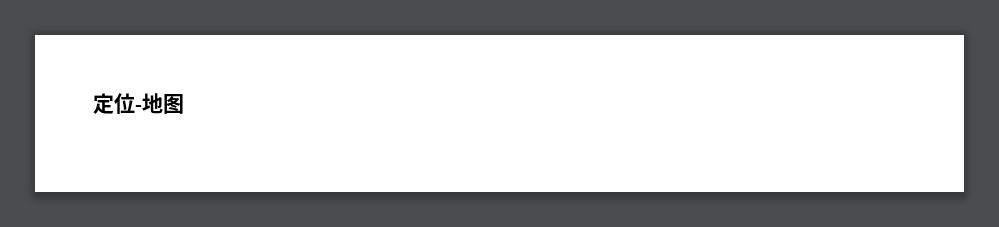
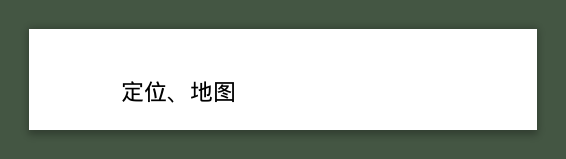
- 定位-地图
+ 定位、地图

